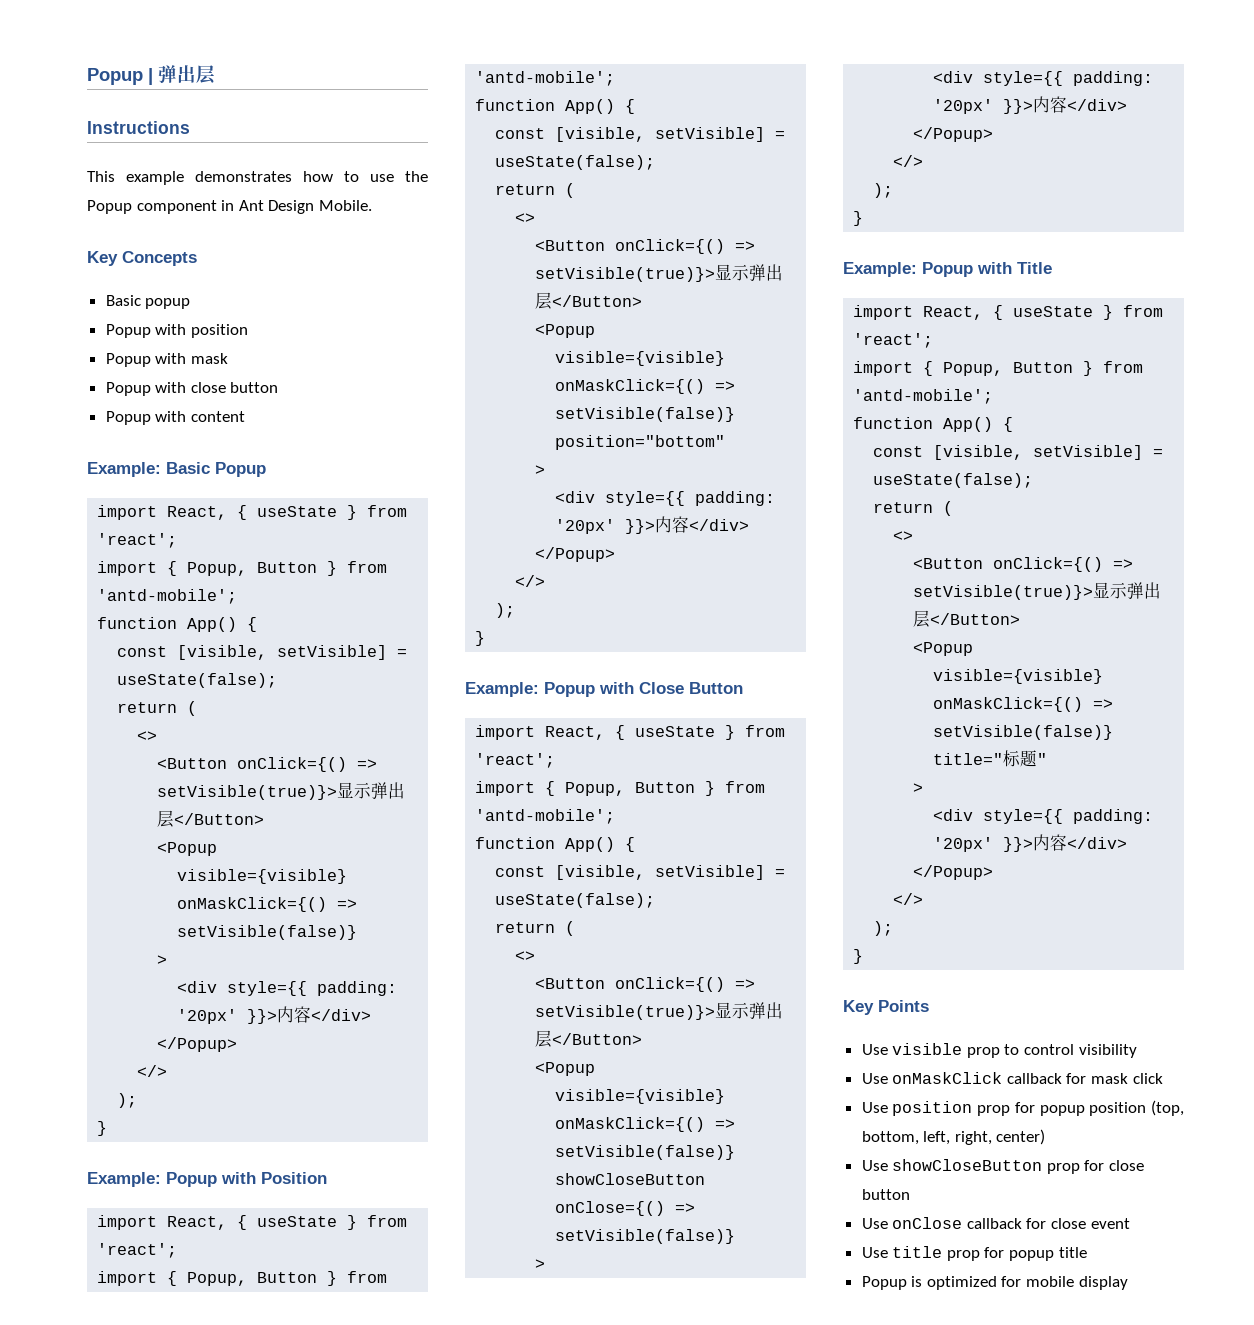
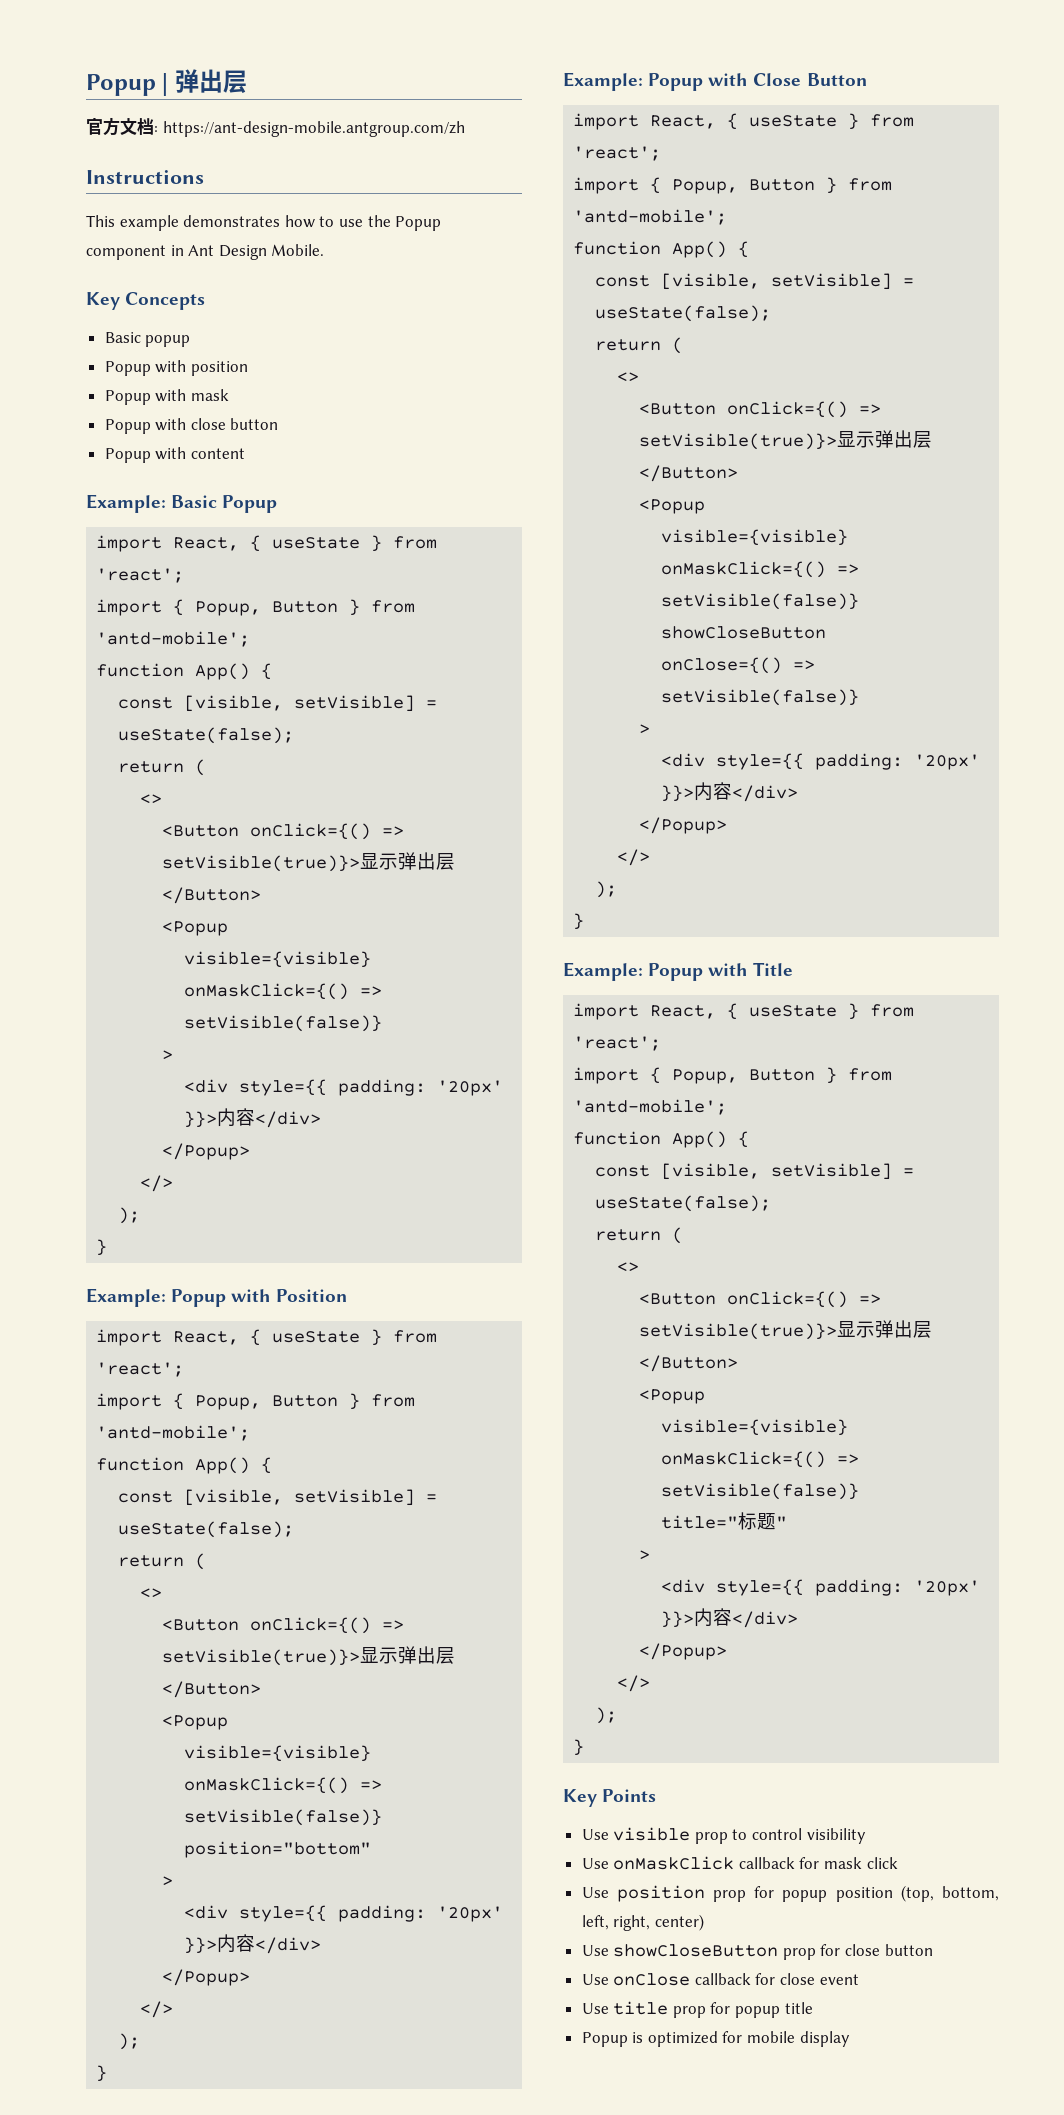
+ 官方文档: https://ant-design-mobile.antgroup.com/zh

